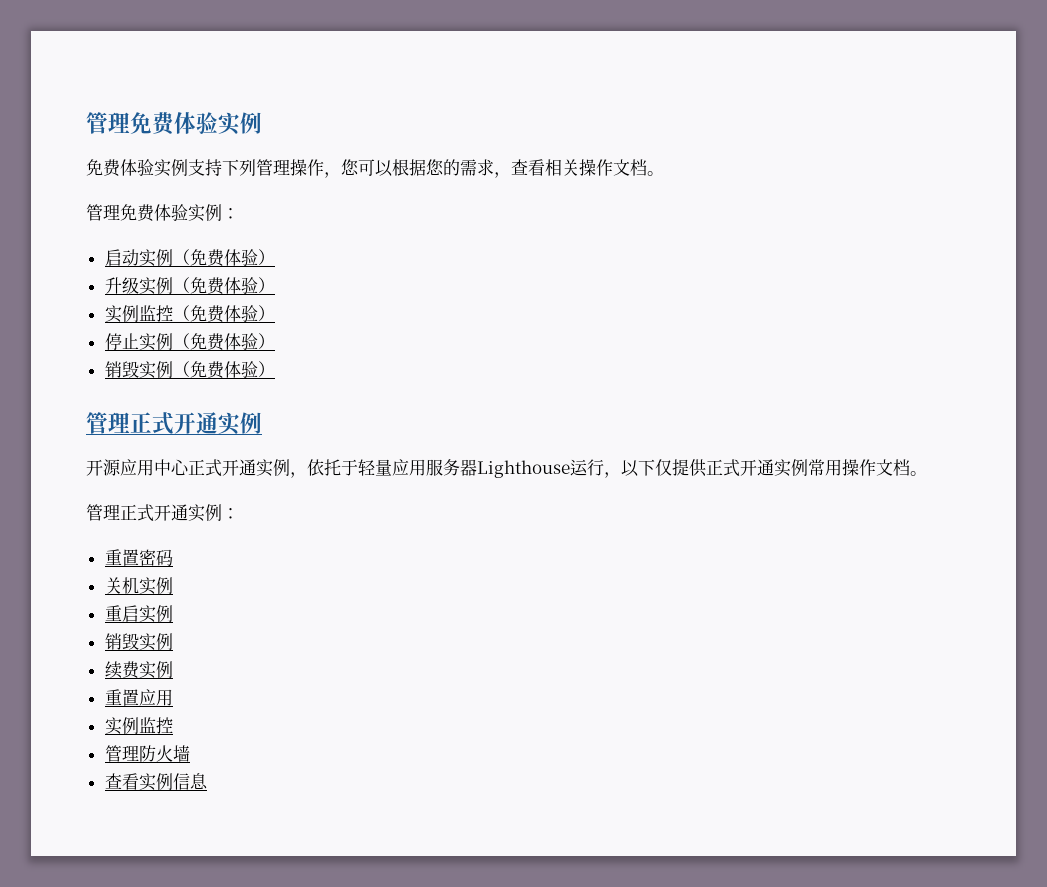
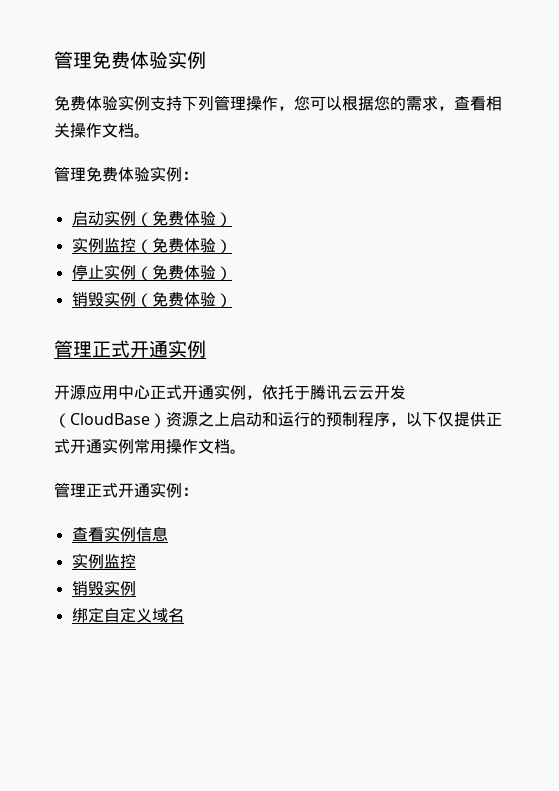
- 升级实例（免费体验）
- 开源应用中心正式开通实例，依托于轻量应用服务器Lighthouse运行，以下仅提供正式开通实例常用操作文档。
+ 开源应用中心正式开通实例，依托于腾讯云云开发（CloudBase）资源之上启动和运行的预制程序，以下仅提供正式开通实例常用操作文档。
- 重置密码
- 关机实例
- 重启实例
+ 查看实例信息
+ 实例监控
- 续费实例
- 重置应用
- 实例监控
- 管理防火墙
- 查看实例信息
+ 绑定自定义域名

